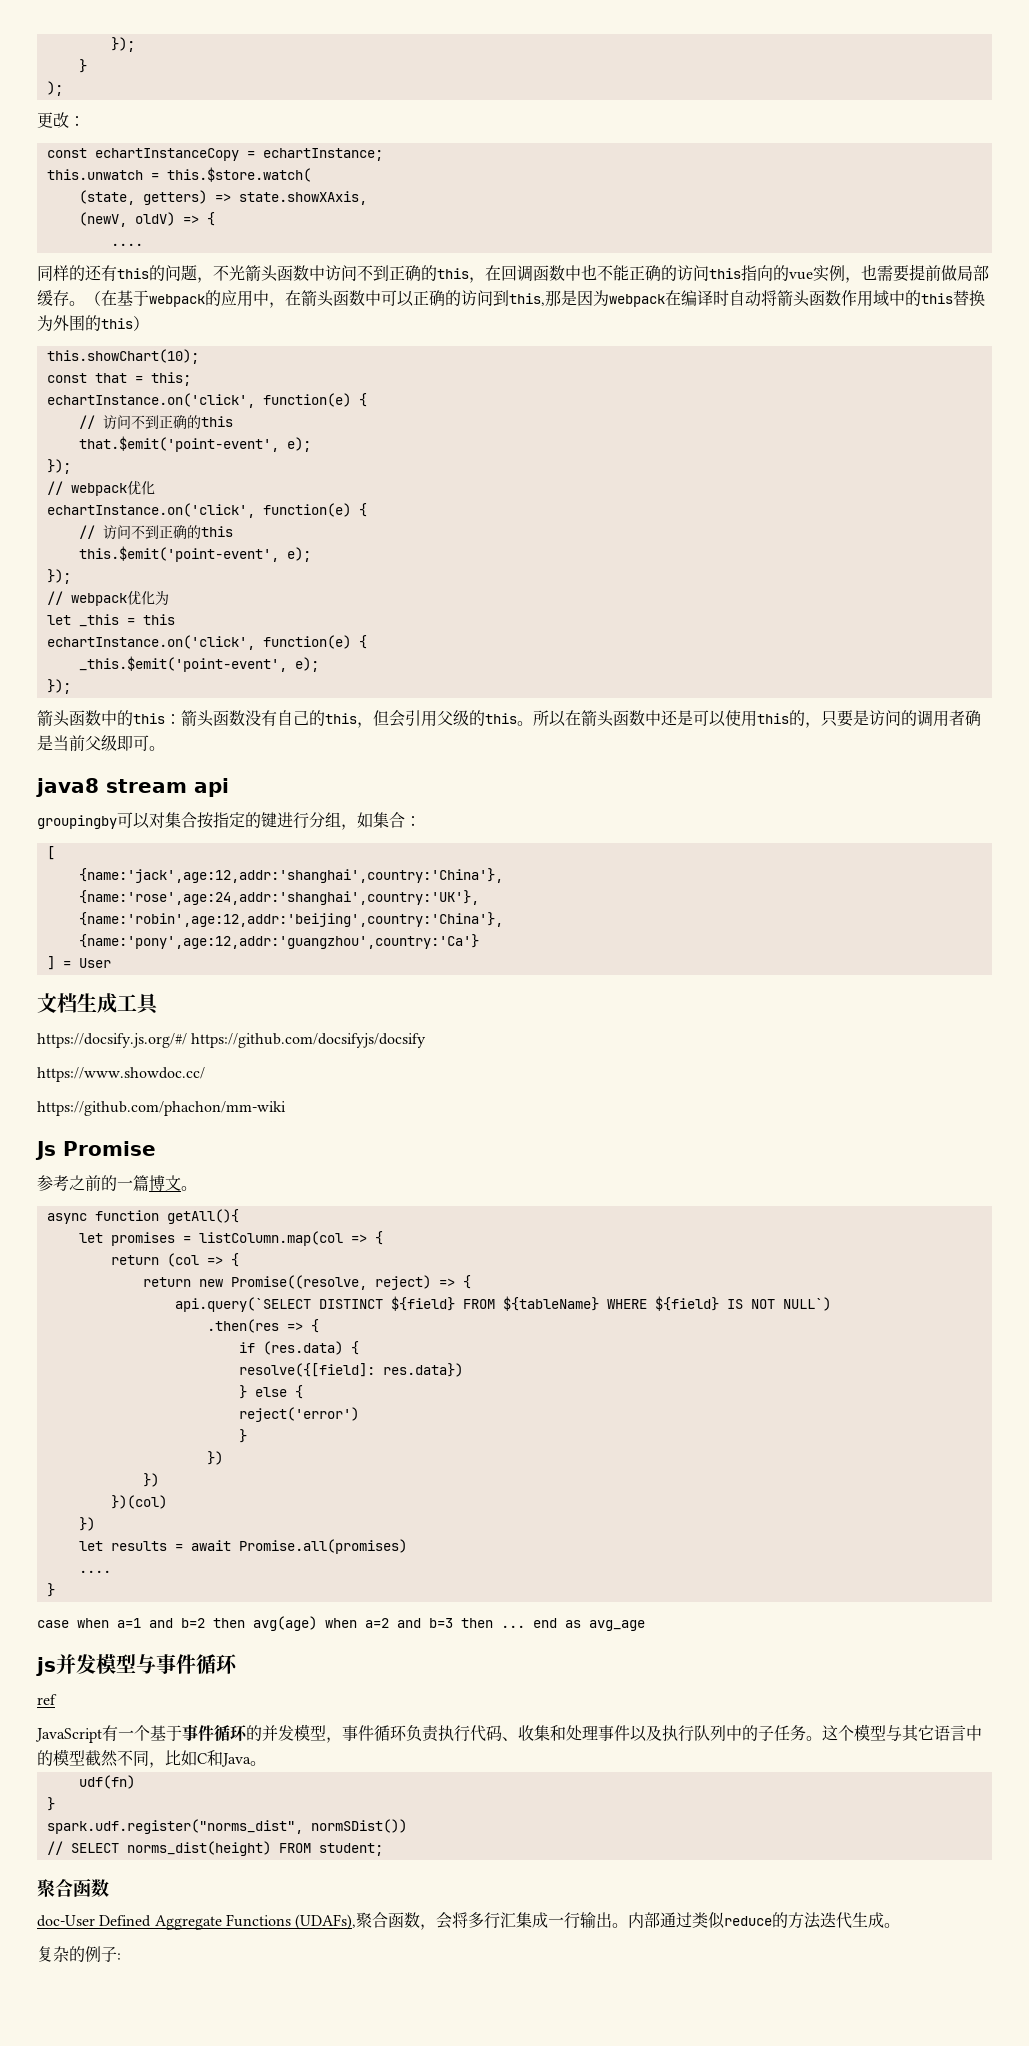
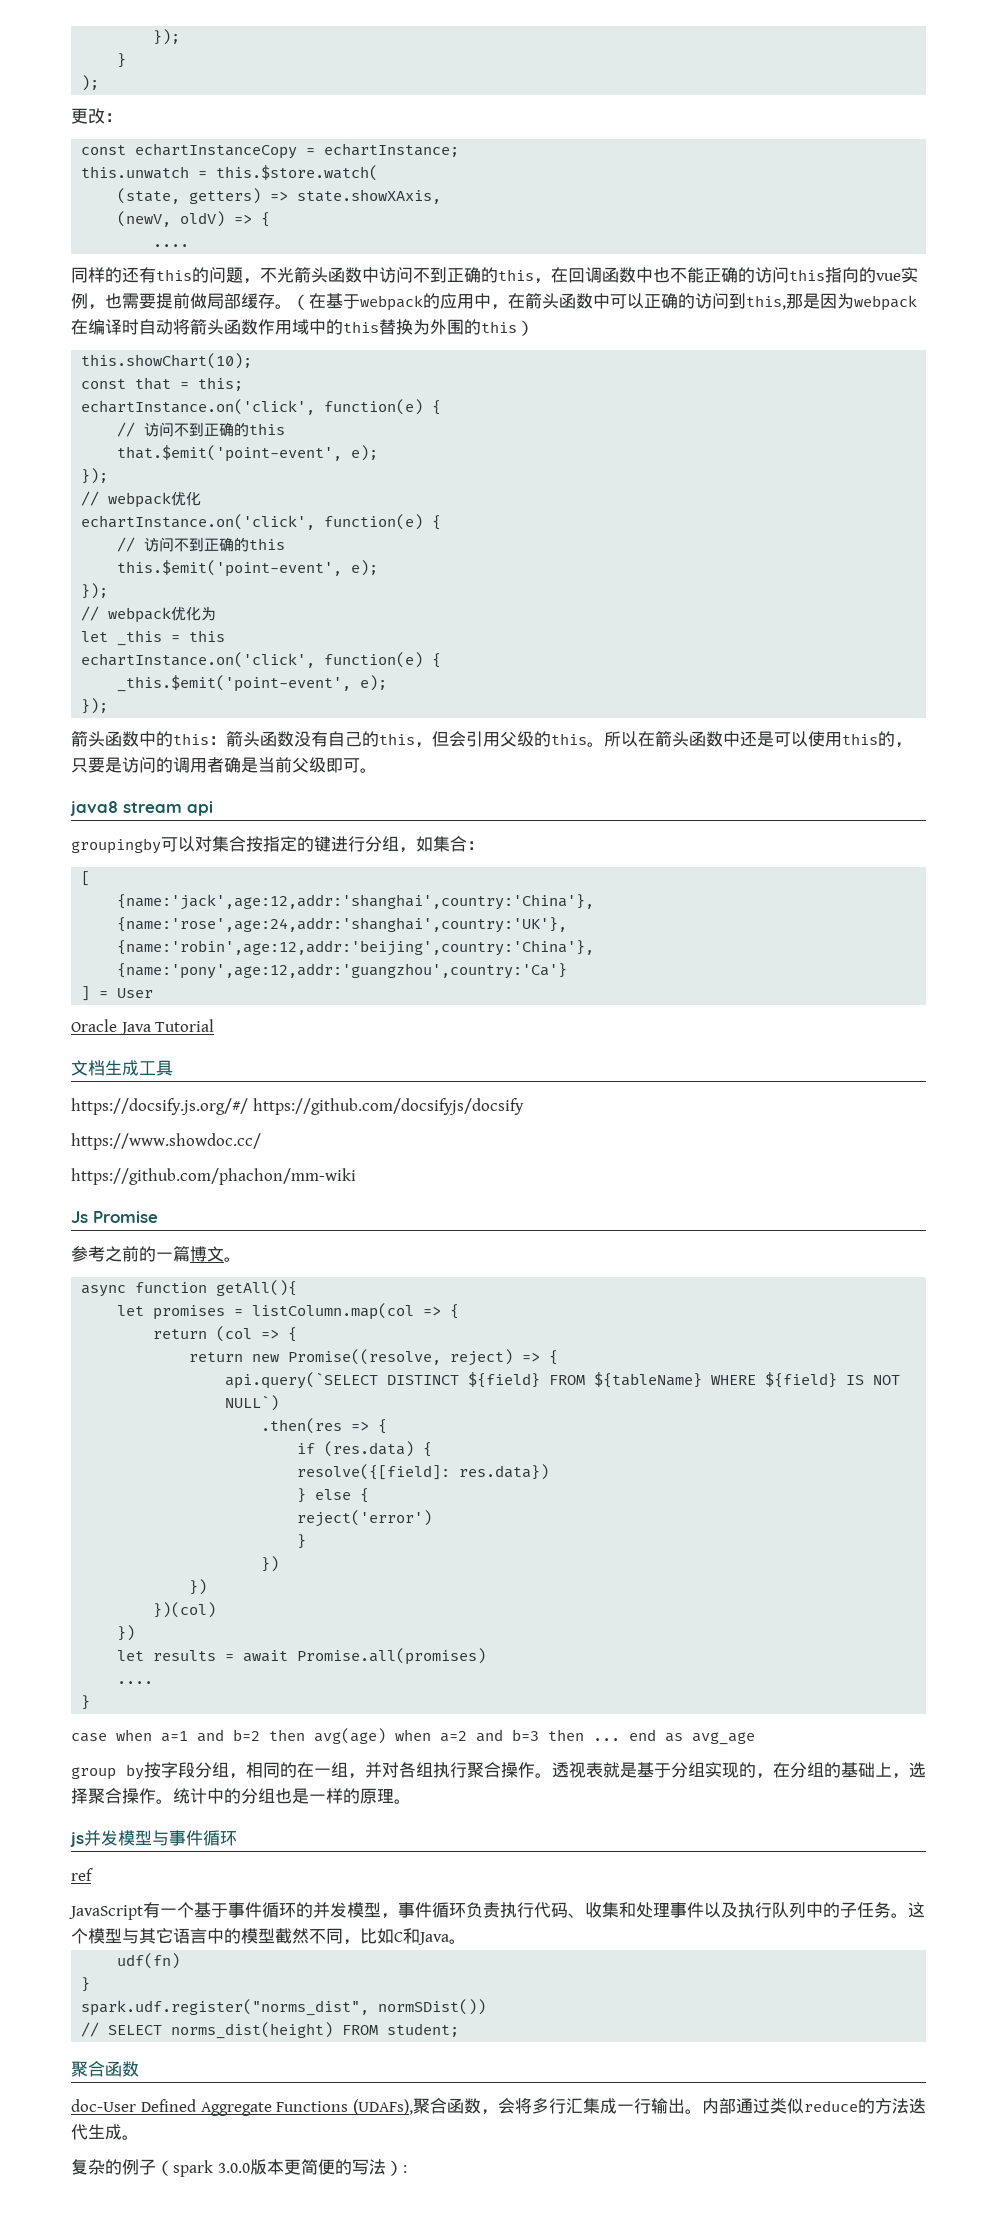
+ Oracle Java Tutorial
+ group by按字段分组，相同的在一组，并对各组执行聚合操作。透视表就是基于分组实现的，在分组的基础上，选择聚合操作。统计中的分组也是一样的原理。
- 复杂的例子:
+ 复杂的例子（spark 3.0.0版本更简便的写法）:

